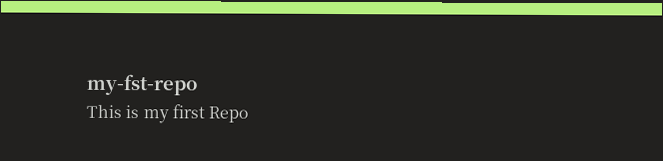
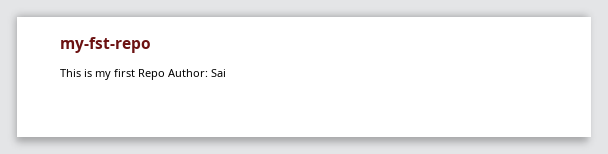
- This is my first Repo
+ This is my first Repo Author: Sai

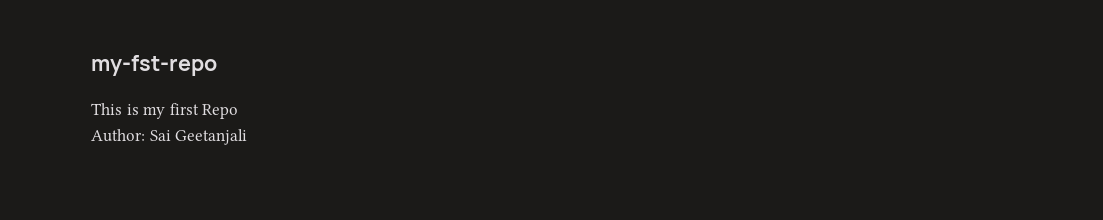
- This is my first Repo Author: Sai
+ This is my first Repo
+ Author: Sai Geetanjali

